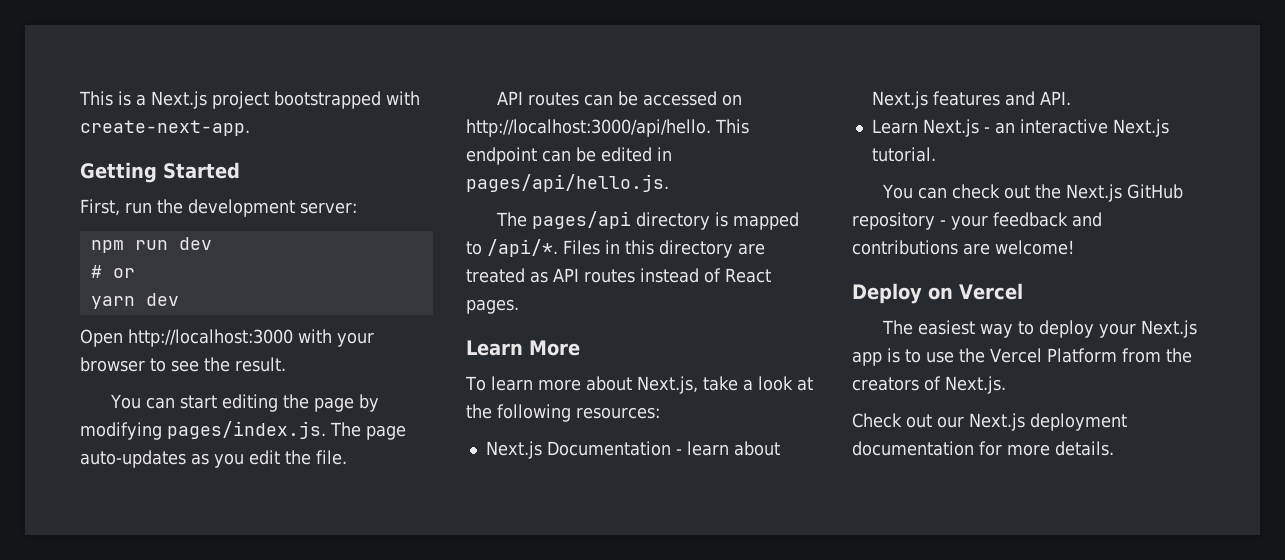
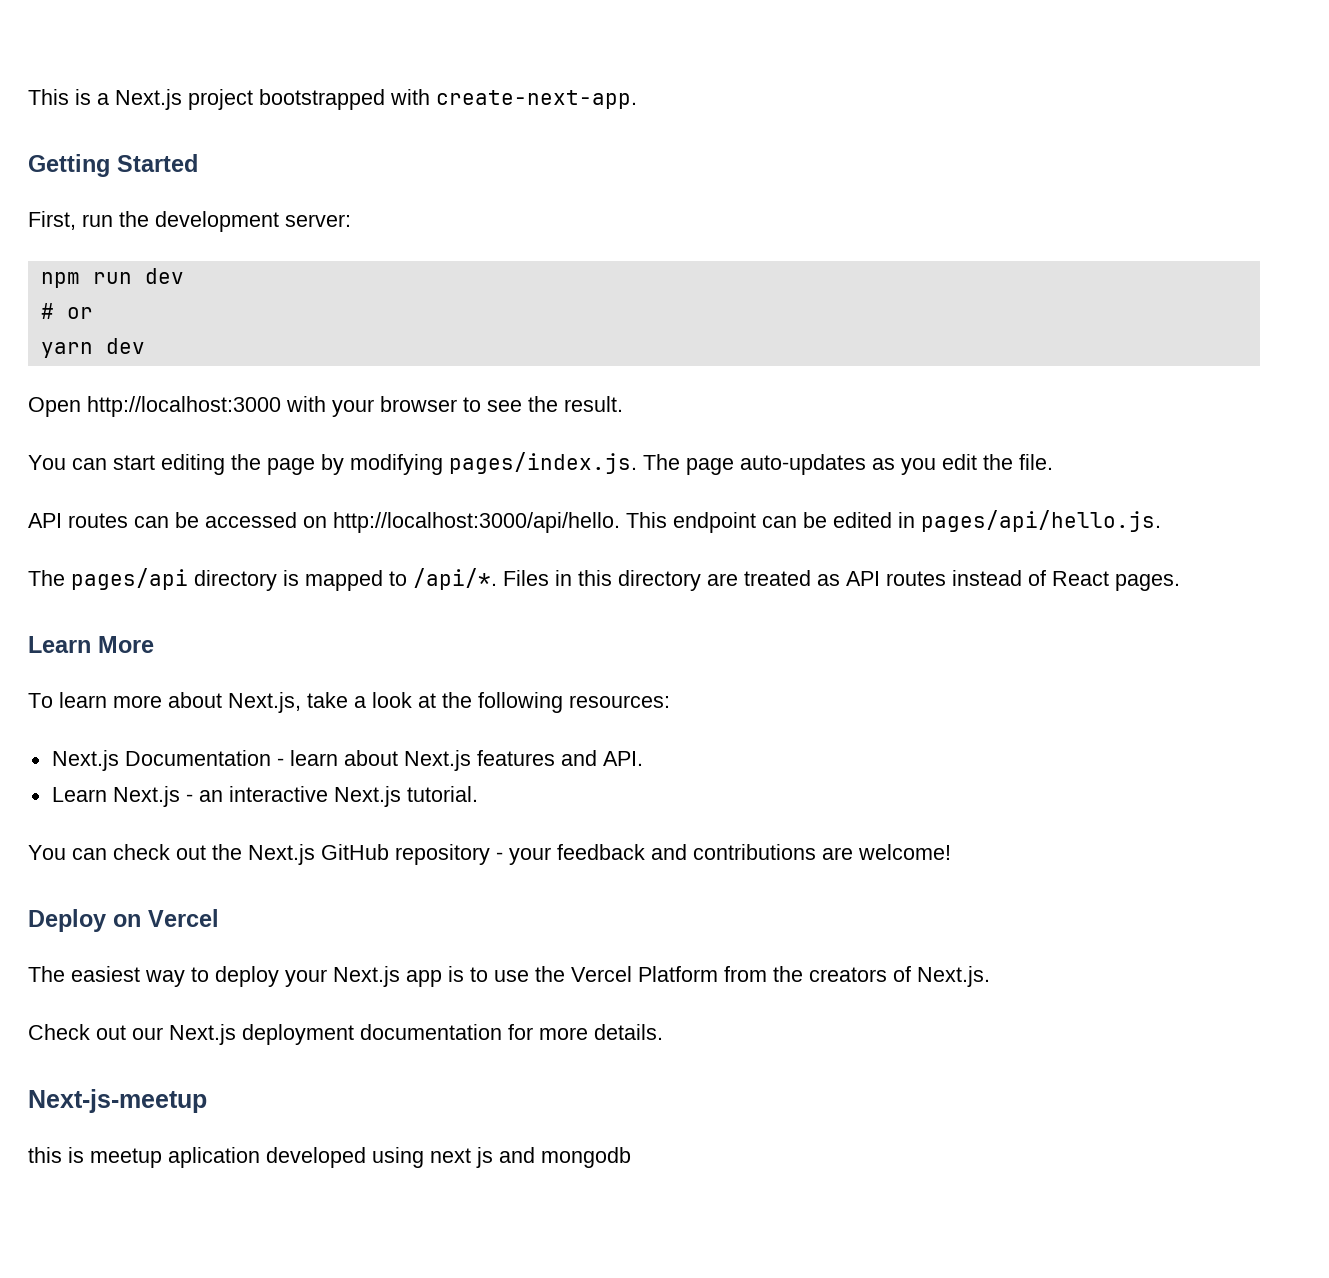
+ Next-js-meetup
+ this is meetup aplication developed using next js and mongodb

